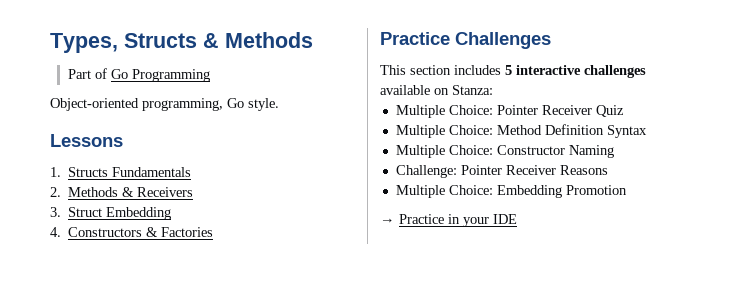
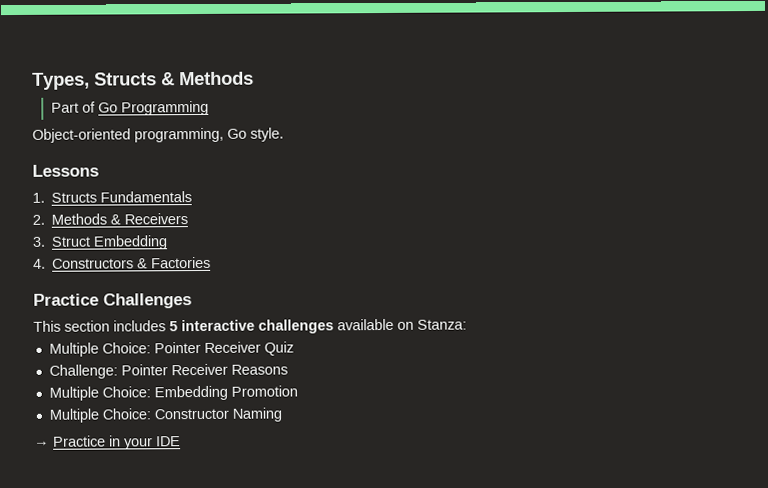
- Multiple Choice: Method Definition Syntax
- Multiple Choice: Constructor Naming
+ Multiple Choice: Constructor Naming

